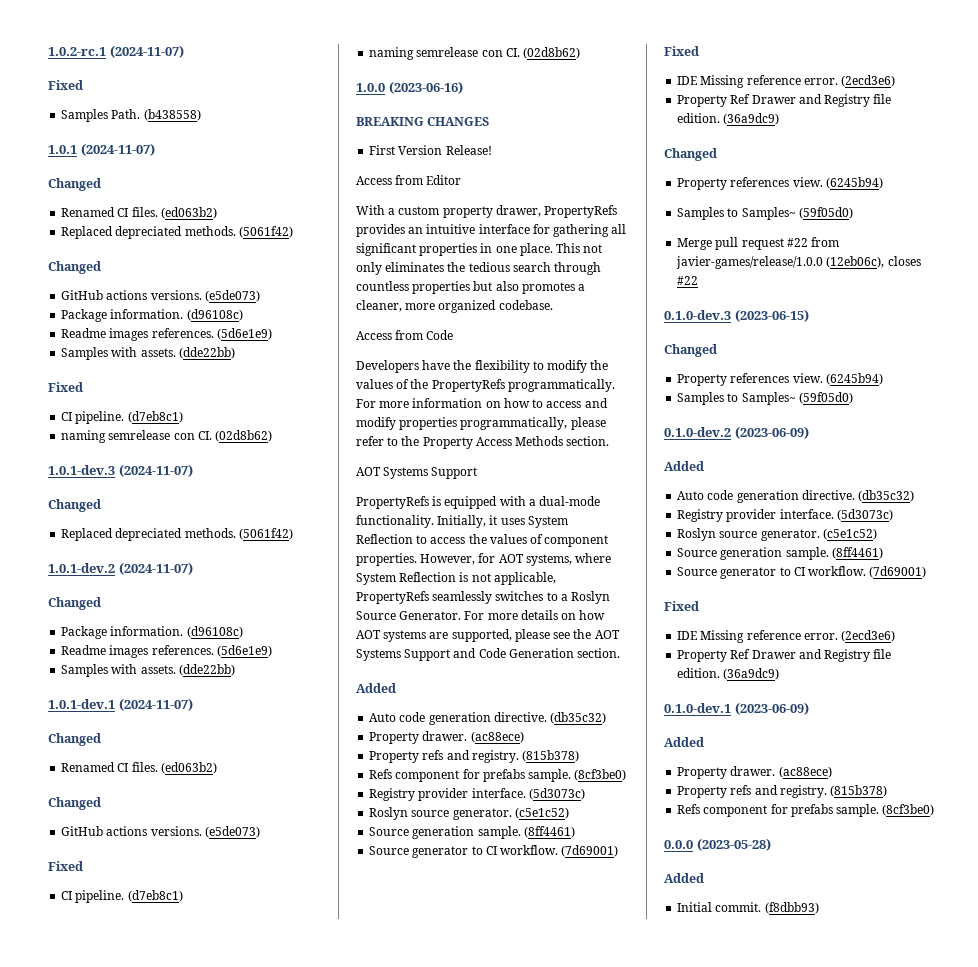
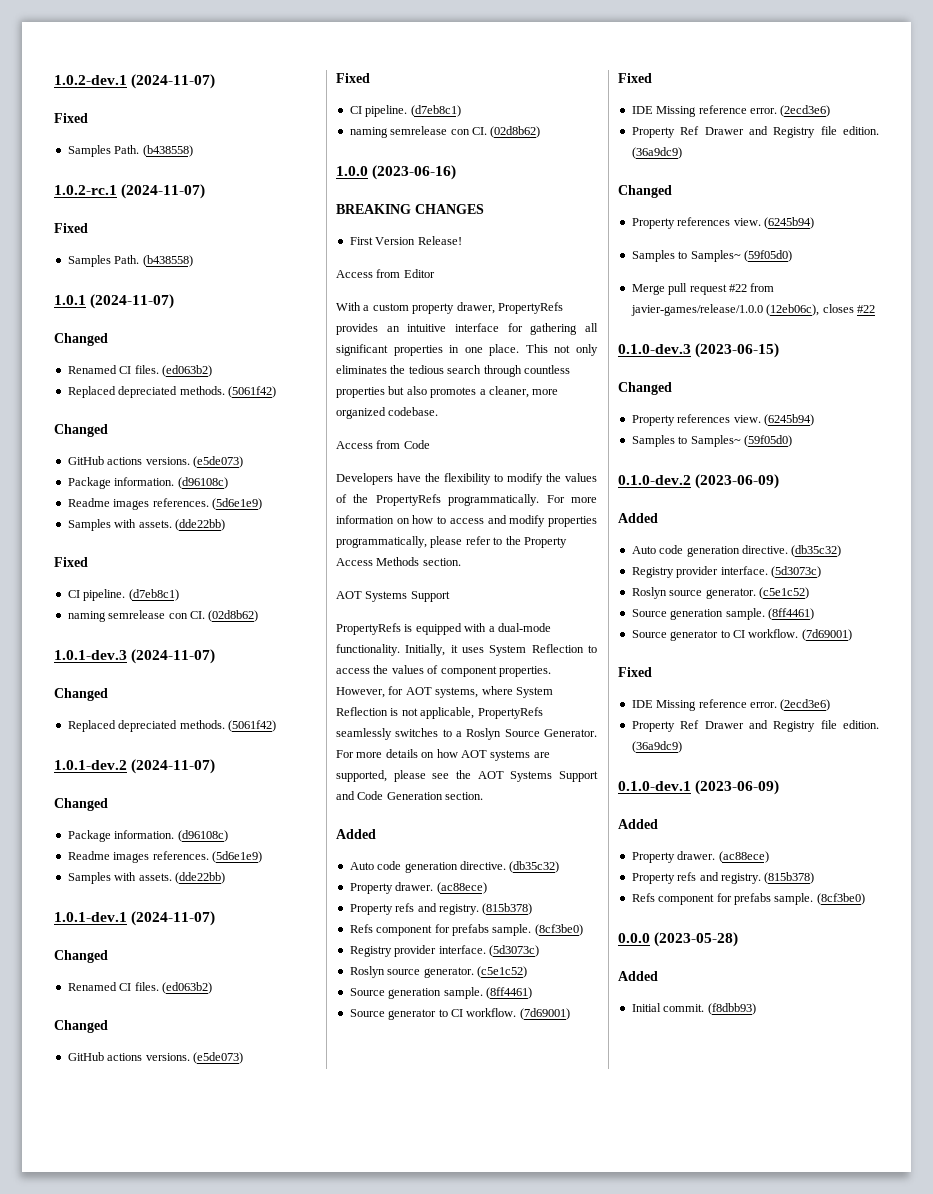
+ 1.0.2-dev.1 (2024-11-07)
+ Fixed
+ Samples Path. (b438558)

